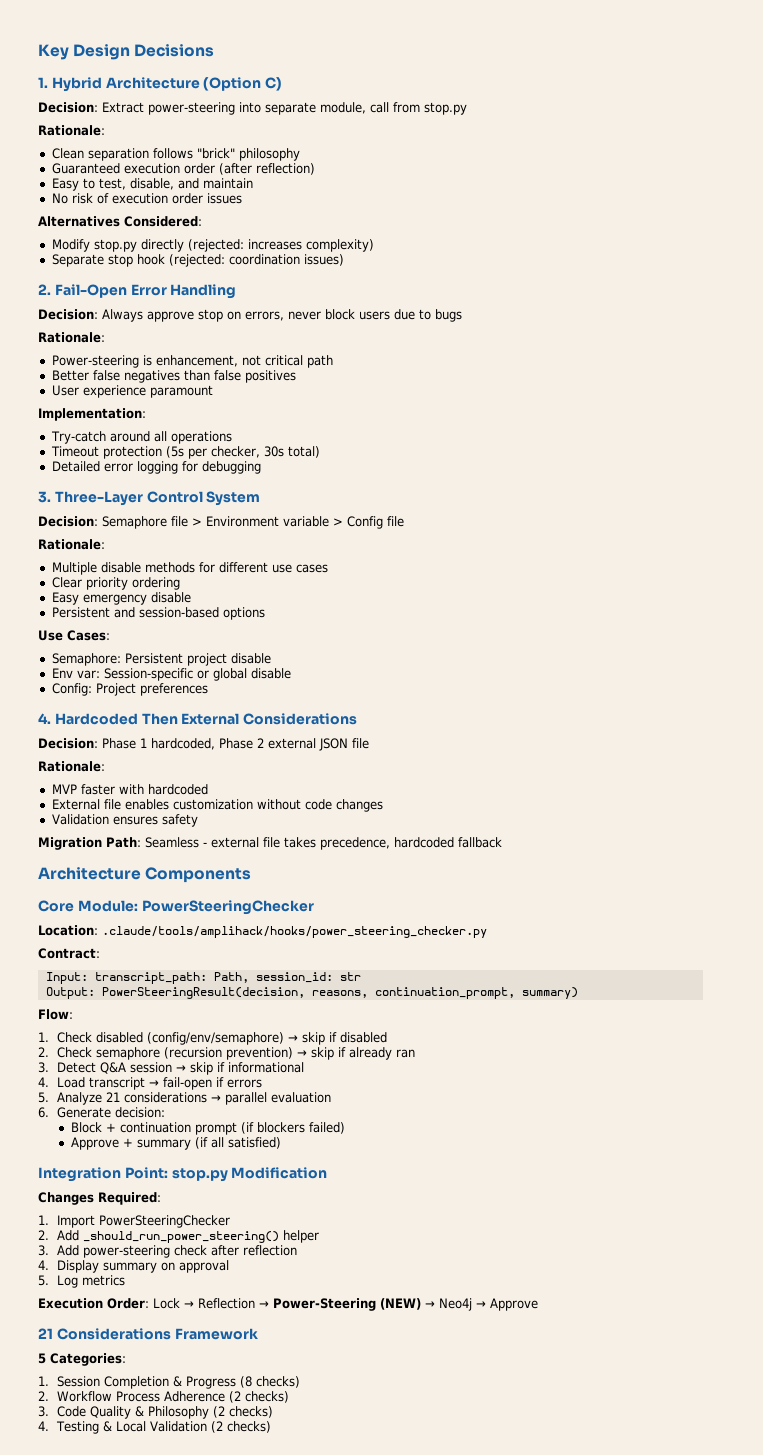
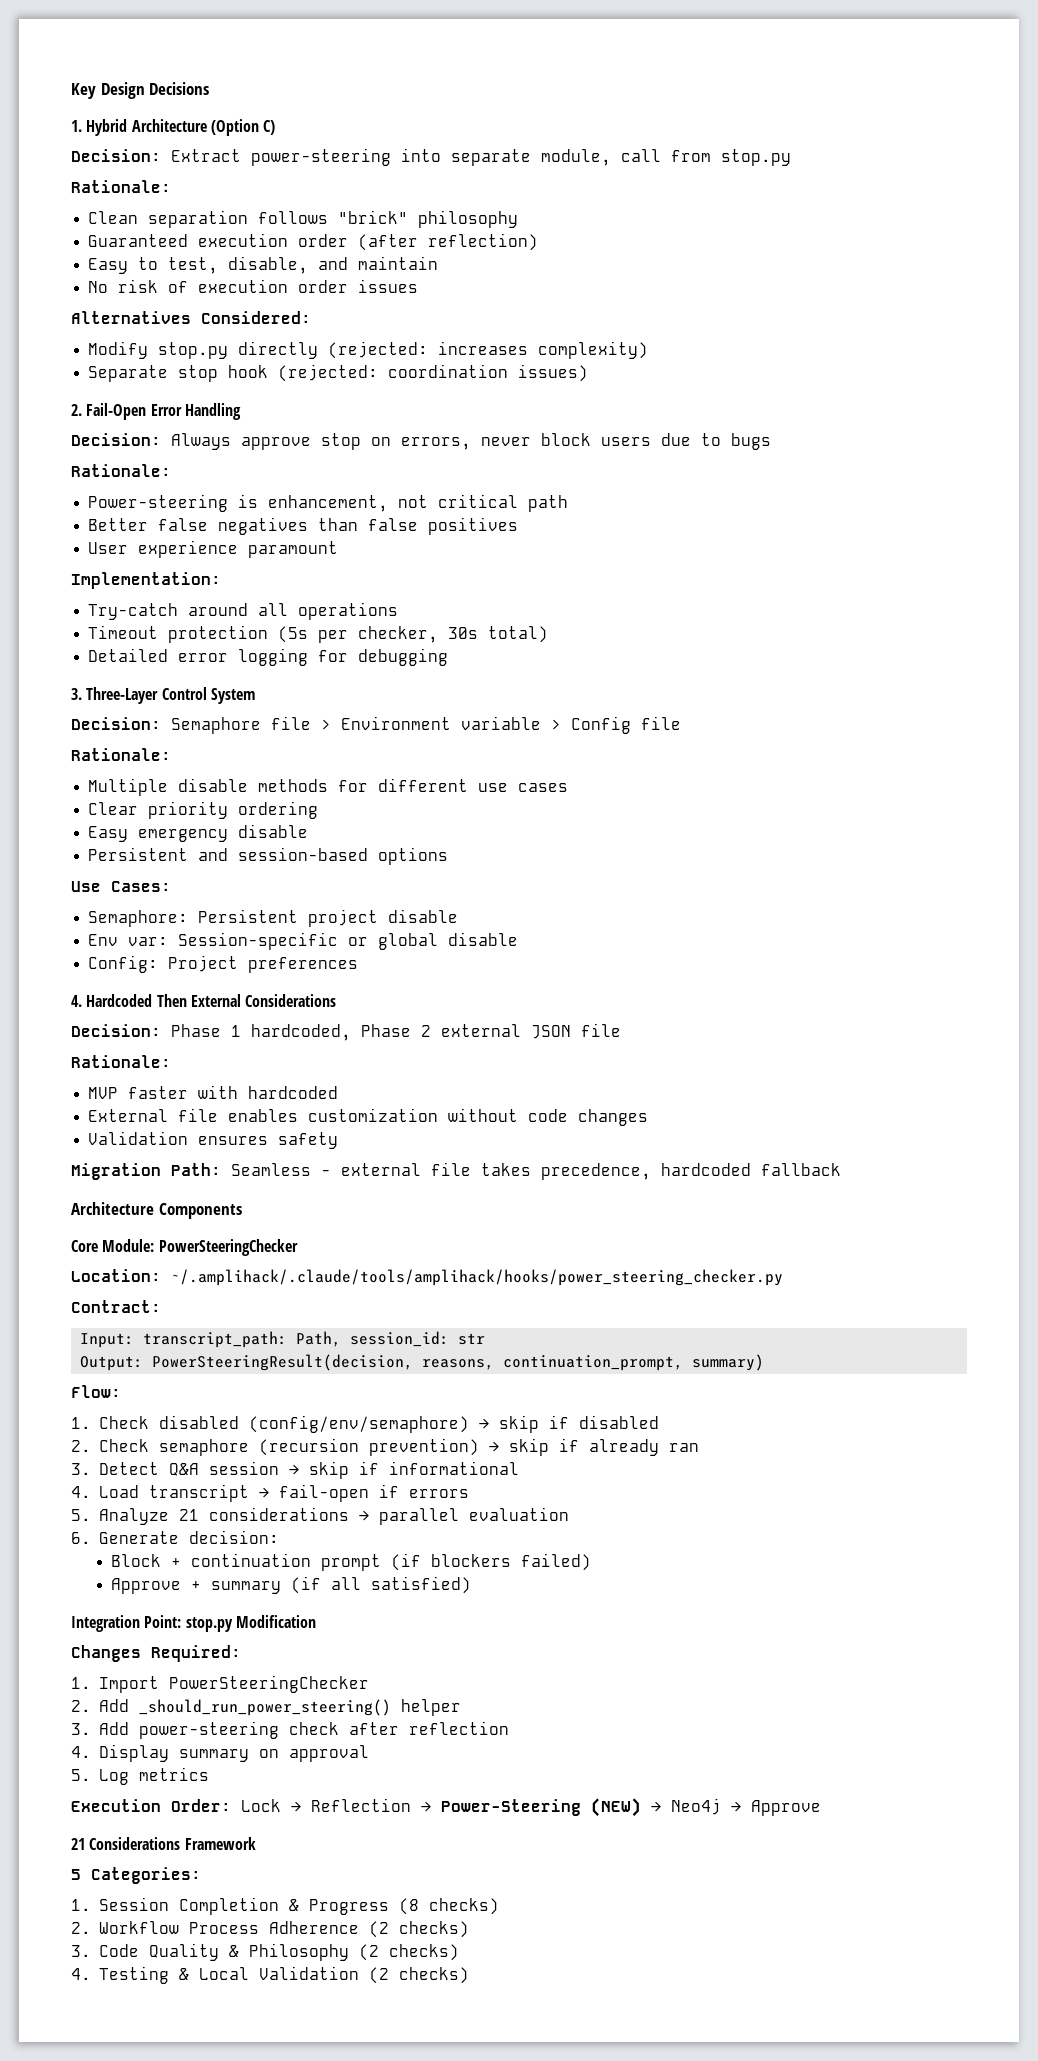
- Location: .claude/tools/amplihack/hooks/power_steering_checker.py
+ Location: ~/.amplihack/.claude/tools/amplihack/hooks/power_steering_checker.py

